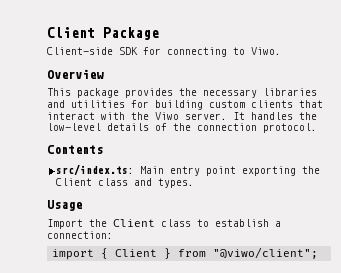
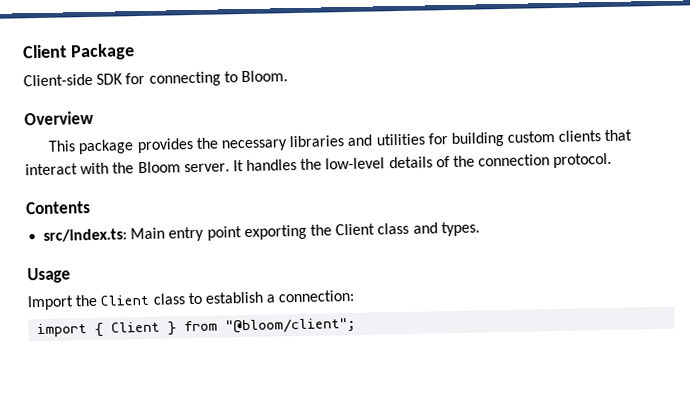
- Client-side SDK for connecting to Viwo.
+ Client-side SDK for connecting to Bloom.
- This package provides the necessary libraries and utilities for building custom clients that interact with the Viwo server.
+ This package provides the necessary libraries and utilities for building custom clients that interact with the Bloom server.
- import { Client } from "@viwo/client";
+ import { Client } from "@bloom/client";

